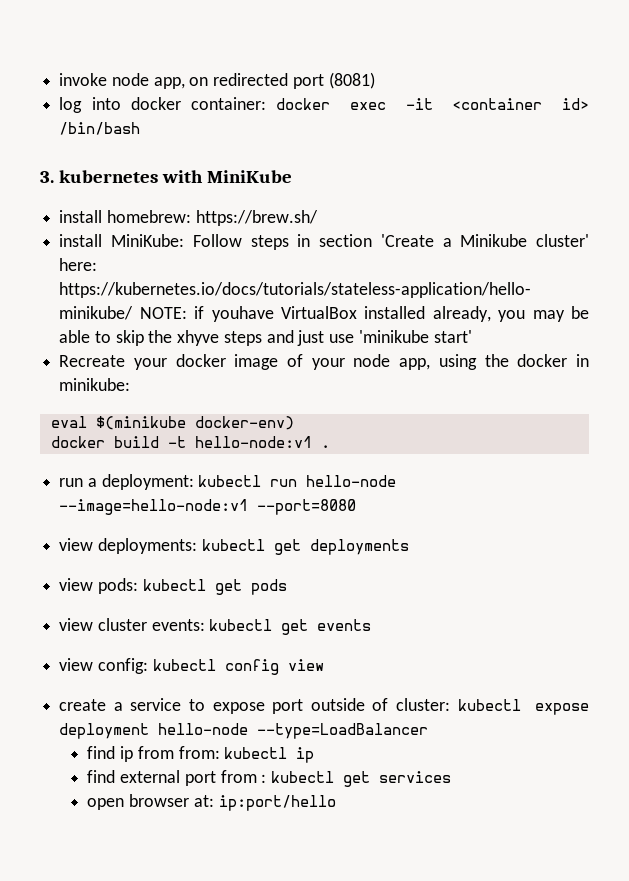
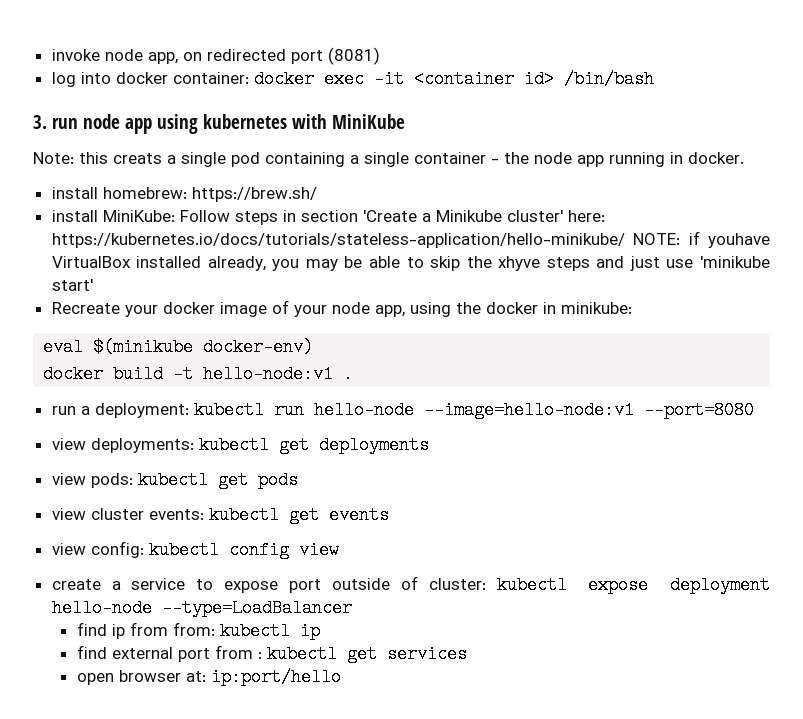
- 3. kubernetes with MiniKube
+ 3. run node app using kubernetes with MiniKube
+ Note: this creats a single pod containing a single container - the node app running in docker.

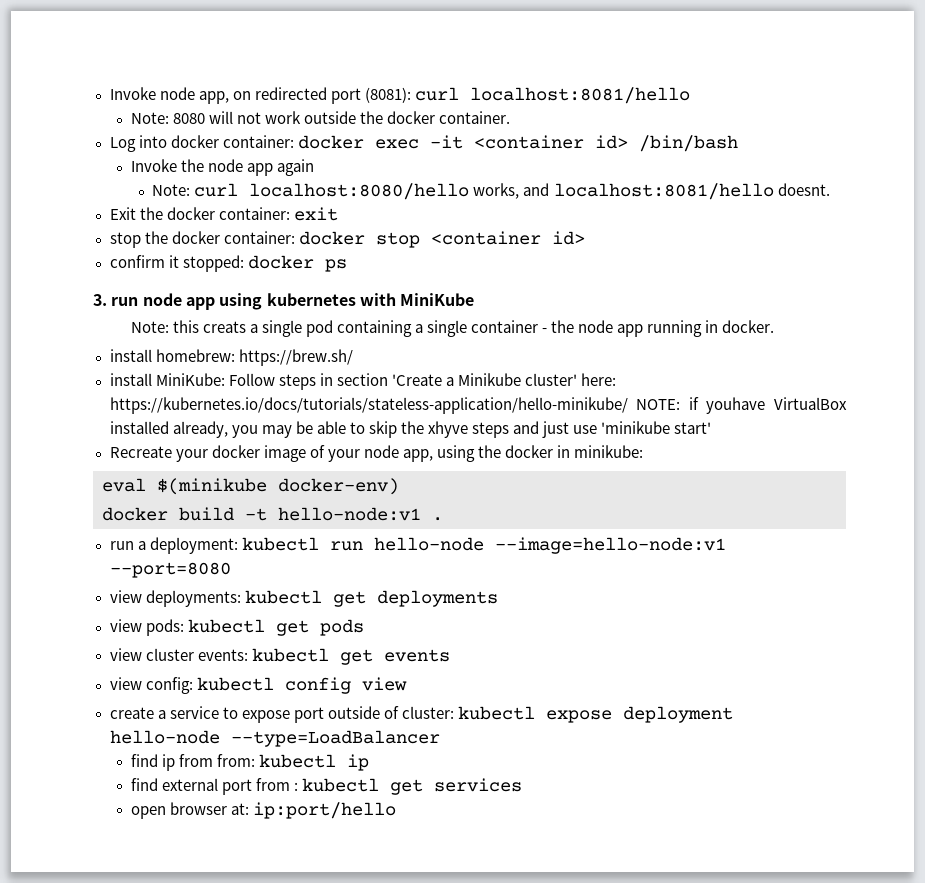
- invoke node app, on redirected port (8081)
- log into docker container: docker exec -it <container id> /bin/bash
+ Invoke node app, on redirected port (8081): curl localhost:8081/hello
+ Note: 8080 will not work outside the docker container.
+ Log into docker container: docker exec -it <container id> /bin/bash
+ Invoke the node app again
+ Note: curl localhost:8080/hello works, and localhost:8081/hello doesnt.
+ Exit the docker container: exit
+ stop the docker container: docker stop <container id>
+ confirm it stopped: docker ps

